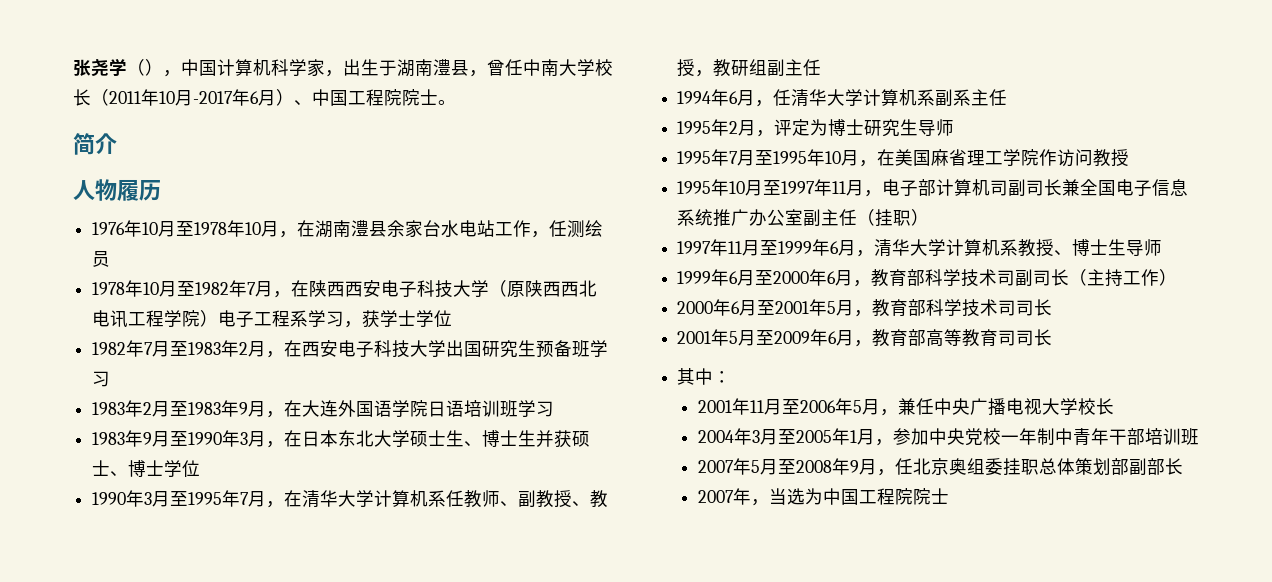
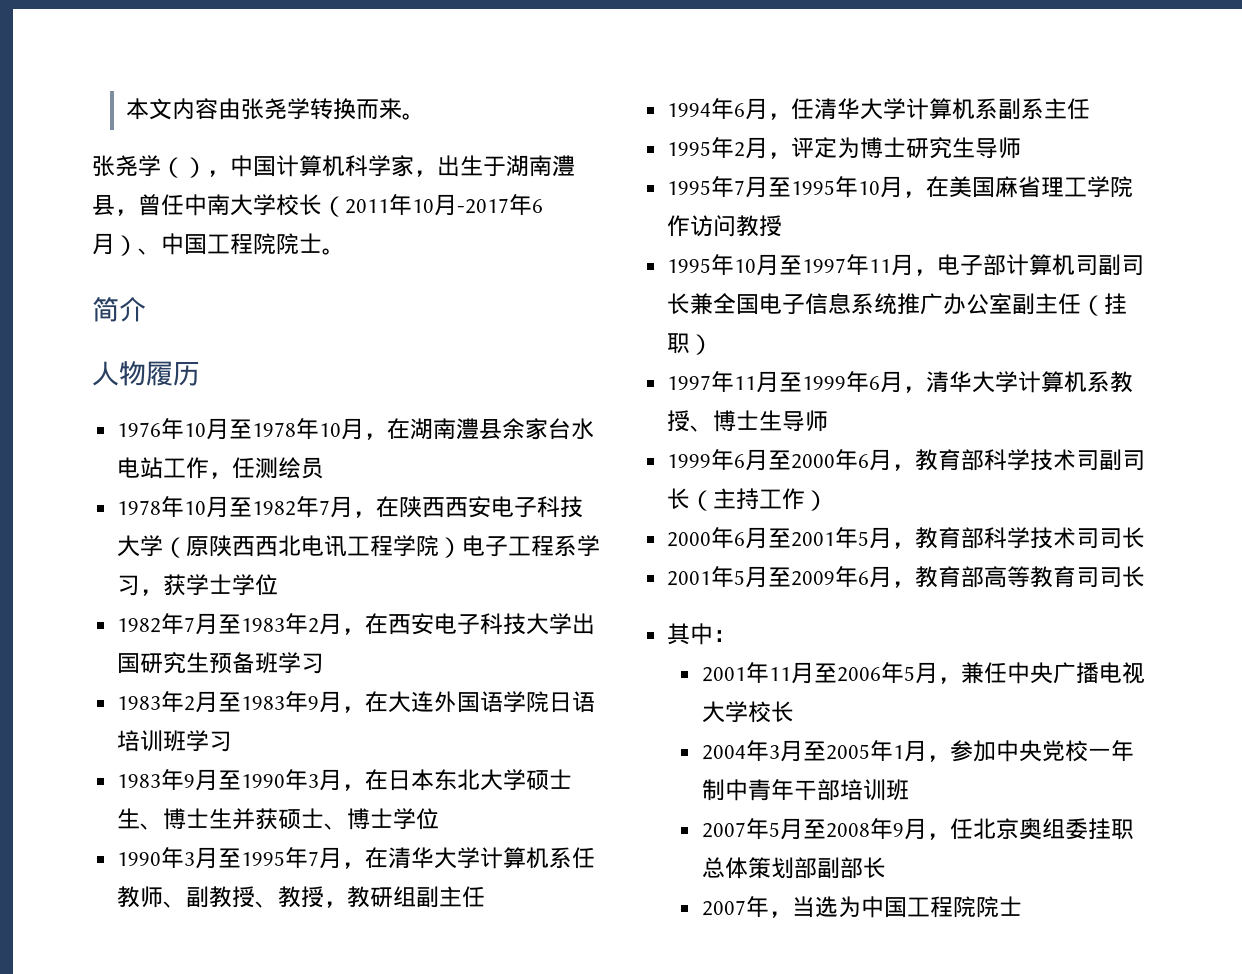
+ 本文内容由张尧学转换而来。

